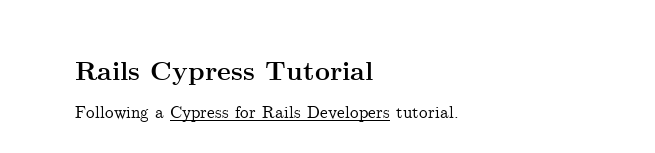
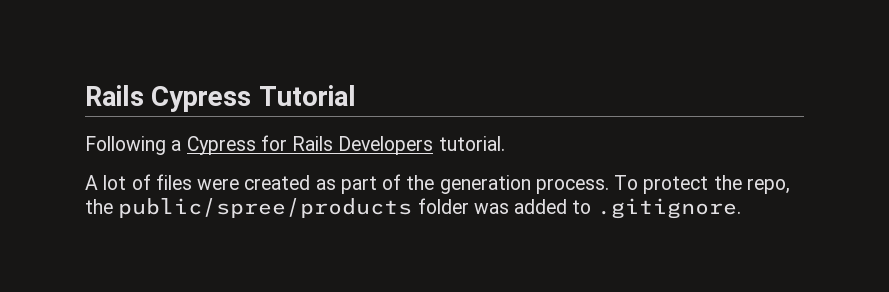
+ A lot of files were created as part of the generation process. To protect the repo, the public/spree/products folder was added to .gitignore.

